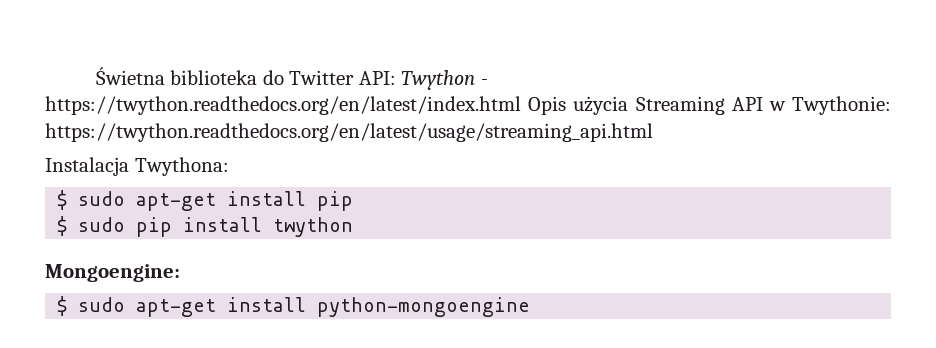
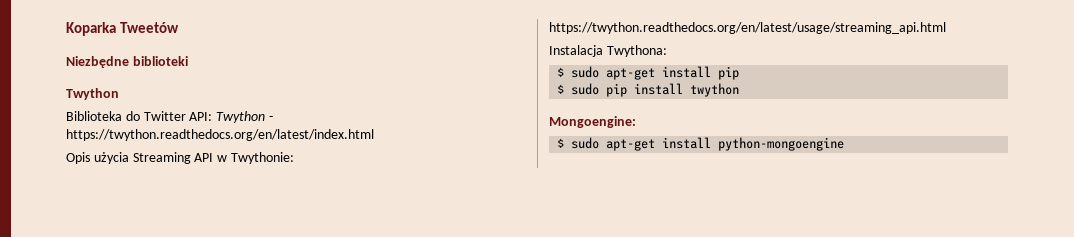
- Świetna biblioteka do Twitter API: Twython - https://twython.readthedocs.org/en/latest/index.html Opis użycia Streaming API w Twythonie: https://twython.readthedocs.org/en/latest/usage/streaming_api.html
+ Koparka Tweetów
+ Niezbędne biblioteki
+ Twython
+ Biblioteka do Twitter API: Twython - https://twython.readthedocs.org/en/latest/index.html
+ Opis użycia Streaming API w Twythonie: https://twython.readthedocs.org/en/latest/usage/streaming_api.html

